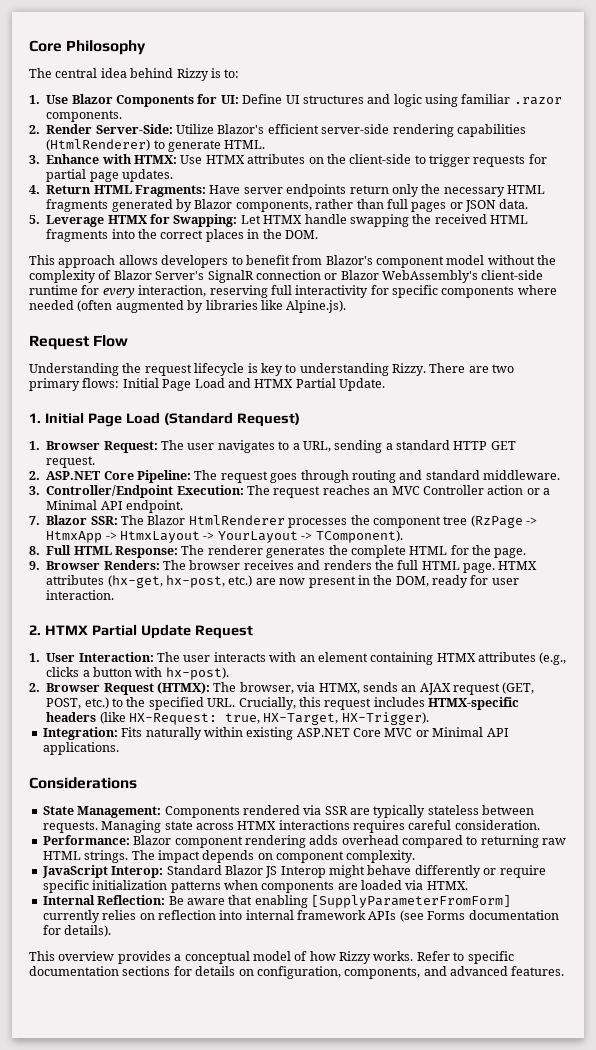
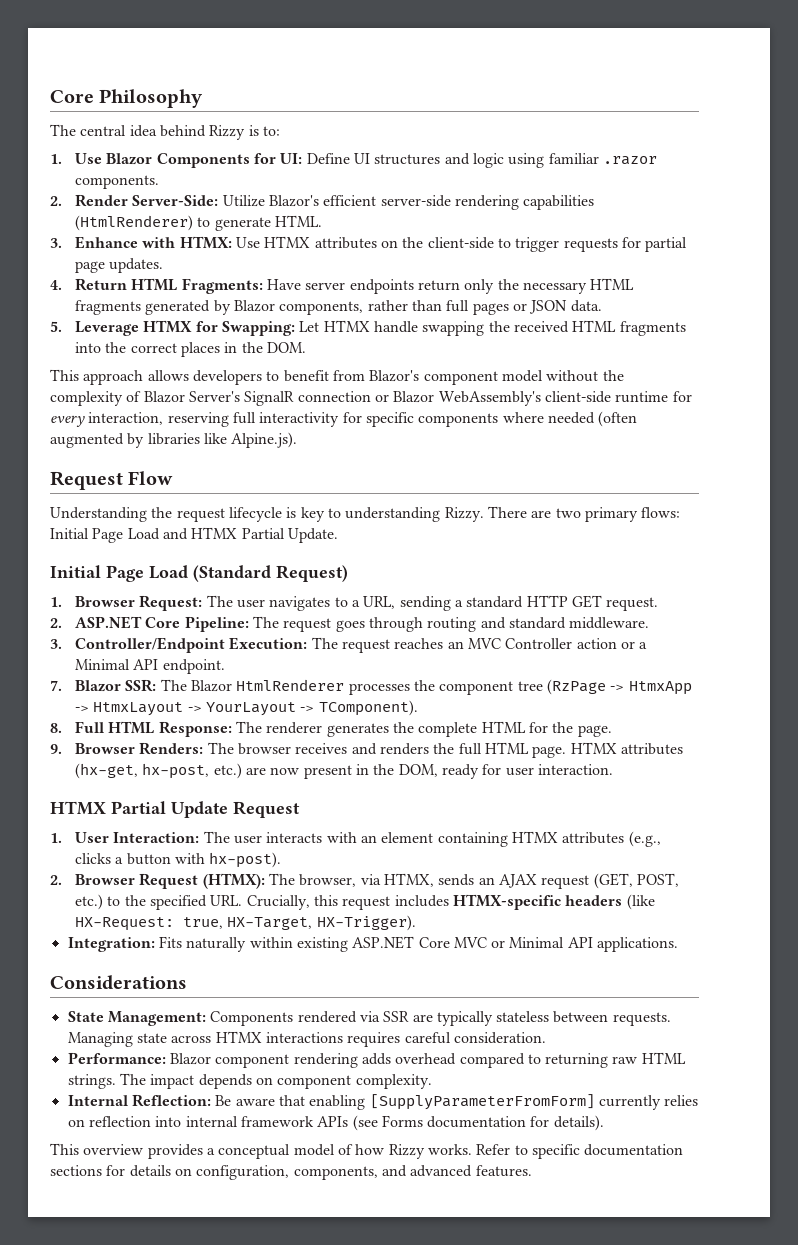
- 1. Initial Page Load (Standard Request)
+ Initial Page Load (Standard Request)
- 2. HTMX Partial Update Request
+ HTMX Partial Update Request
- JavaScript Interop: Standard Blazor JS Interop might behave differently or require specific initialization patterns when components are loaded via HTMX.

